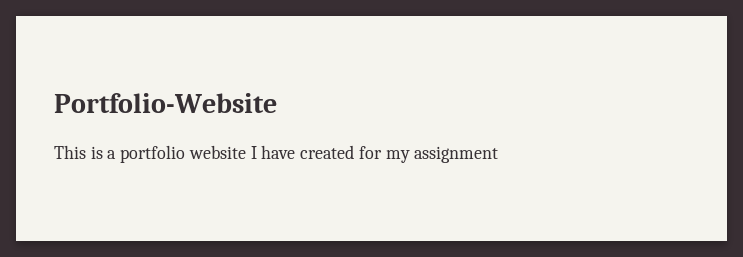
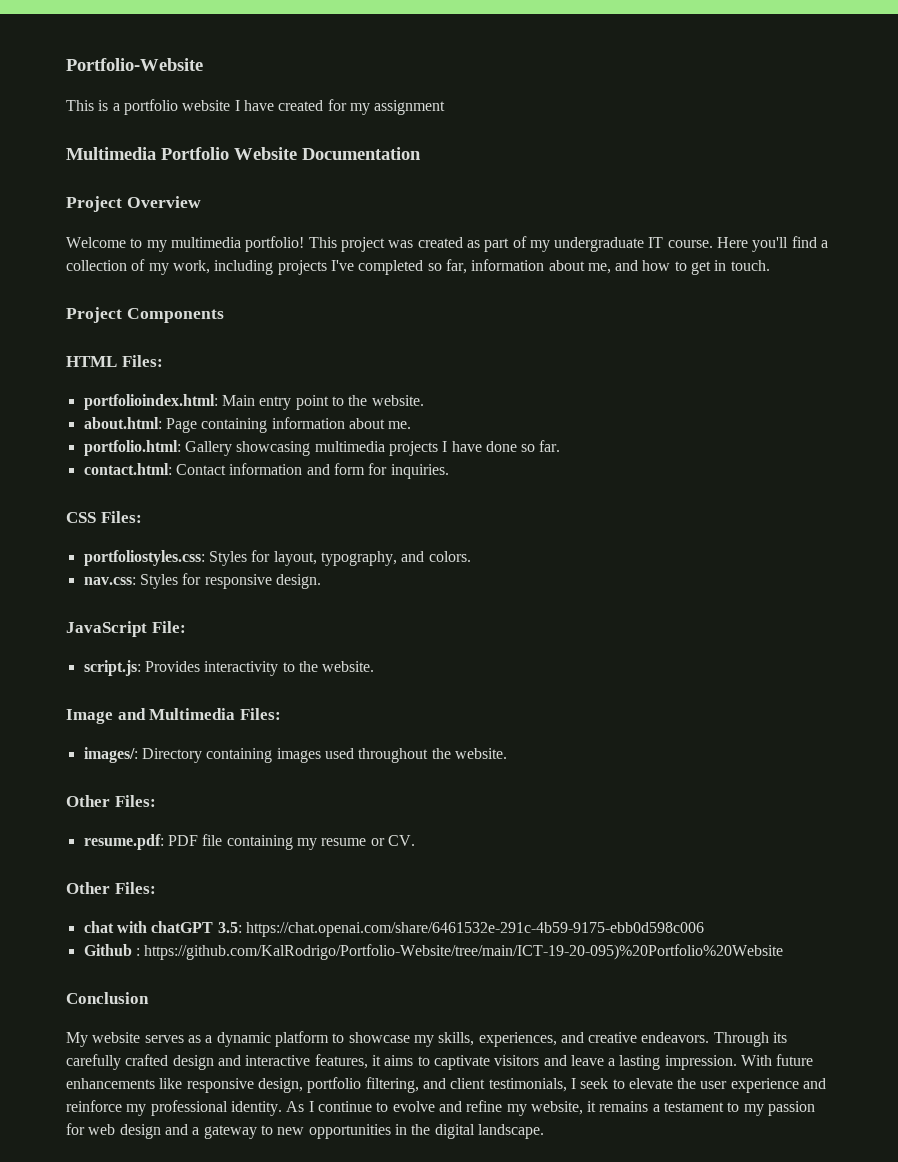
+ Multimedia Portfolio Website Documentation
+ Project Overview
+ Welcome to my multimedia portfolio! This project was created as part of my undergraduate IT course. Here you'll find a collection of my work, including projects I've completed so far, information about me, and how to get in touch.
+ Project Components
+ HTML Files:
+ portfolioindex.html: Main entry point to the website.
+ about.html: Page containing information about me.
+ portfolio.html: Gallery showcasing multimedia projects I have done so far.
+ contact.html: Contact information and form for inquiries.
+ CSS Files:
+ portfoliostyles.css: Styles for layout, typography, and colors.
+ nav.css: Styles for responsive design.
+ JavaScript File:
+ script.js: Provides interactivity to the website.
+ Image and Multimedia Files:
+ images/: Directory containing images used throughout the website.
+ Other Files:
+ resume.pdf: PDF file containing my resume or CV.
+ Other Files:
+ chat with chatGPT 3.5: https://chat.openai.com/share/6461532e-291c-4b59-9175-ebb0d598c006
+ Github : https://github.com/KalRodrigo/Portfolio-Website/tree/main/ICT-19-20-095)%20Portfolio%20Website
+ Conclusion
+ My website serves as a dynamic platform to showcase my skills, experiences, and creative endeavors. Through its carefully crafted design and interactive features, it aims to captivate visitors and leave a lasting impression. With future enhancements like responsive design, portfolio filtering, and client testimonials, I seek to elevate the user experience and reinforce my professional identity. As I continue to evolve and refine my website, it remains a testament to my passion for web design and a gateway to new opportunities in the digital landscape.

